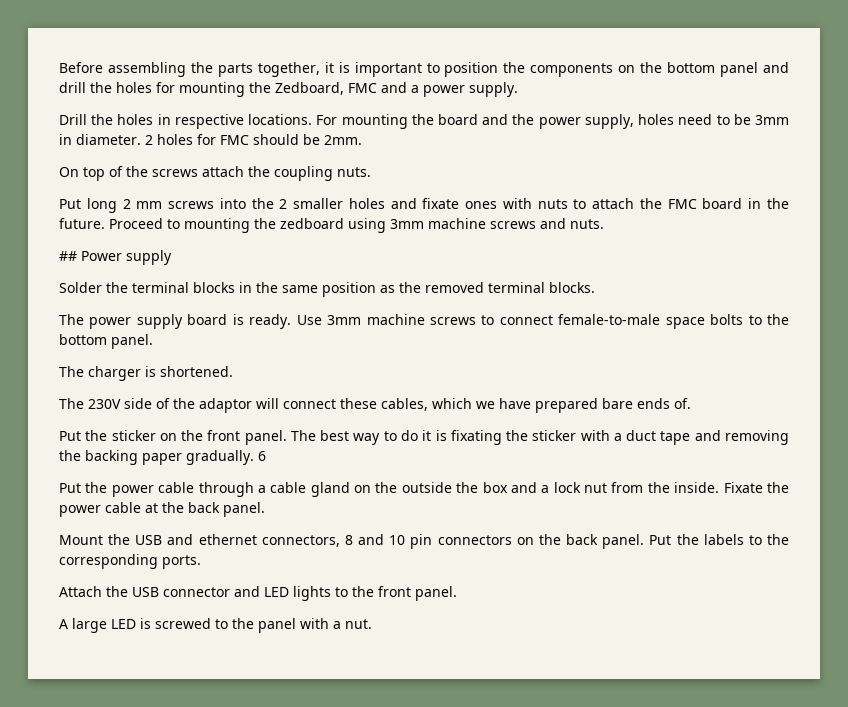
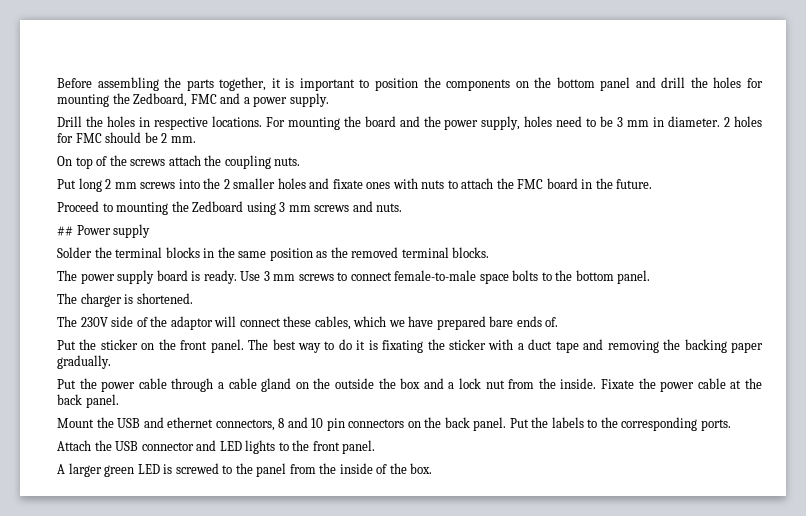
- For mounting the board and the power supply, holes need to be 3mm in diameter.
+ For mounting the board and the power supply, holes need to be 3 mm in diameter.
- 2 holes for FMC should be 2mm.
+ 2 holes for FMC should be 2 mm.
- Put long 2 mm screws into the 2 smaller holes and fixate ones with nuts to attach the FMC board in the future. Proceed to mounting the zedboard using 3mm machine screws and nuts.
+ Put long 2 mm screws into the 2 smaller holes and fixate ones with nuts to attach the FMC board in the future.
+ Proceed to mounting the Zedboard using 3 mm screws and nuts.
- Use 3mm machine screws to connect female-to-male space bolts to the bottom panel.
+ Use 3 mm screws to connect female-to-male space bolts to the bottom panel.
- 6
- A large LED is screwed to the panel with a nut.
+ A larger green LED is screwed to the panel from the inside of the box.

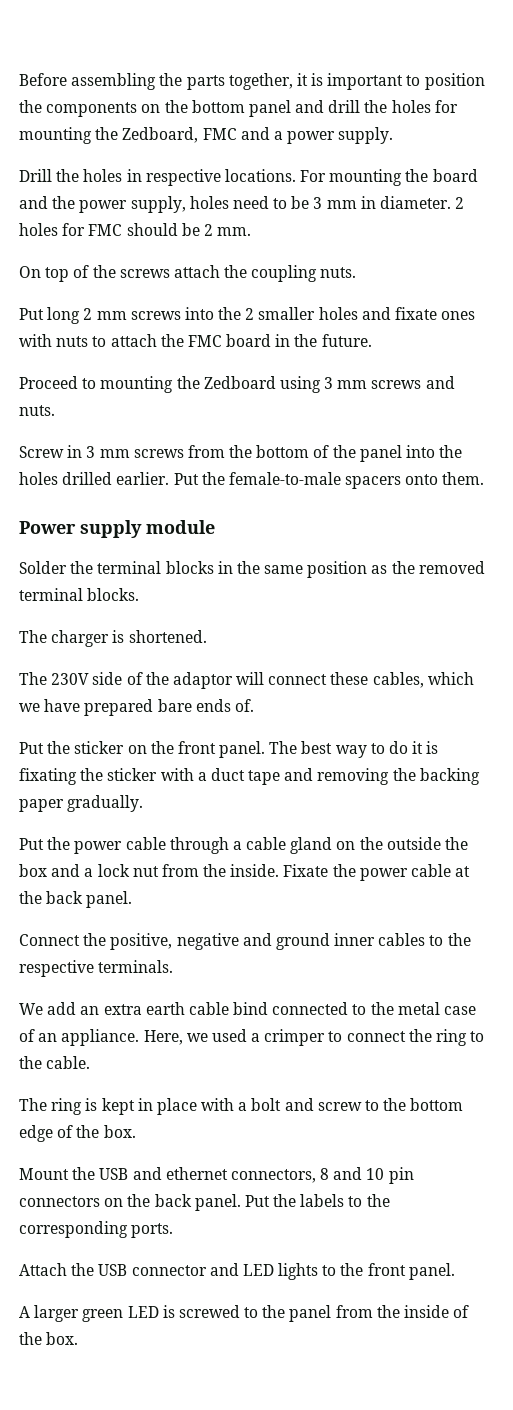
- ## Power supply
+ Screw in 3 mm screws from the bottom of the panel into the holes drilled earlier. Put the female-to-male spacers onto them.
+ Power supply module
- The power supply board is ready. Use 3 mm screws to connect female-to-male space bolts to the bottom panel.
+ Connect the positive, negative and ground inner cables to the respective terminals.
+ We add an extra earth cable bind connected to the metal case of an appliance. Here, we used a crimper to connect the ring to the cable.
+ The ring is kept in place with a bolt and screw to the bottom edge of the box.

